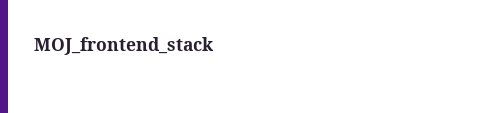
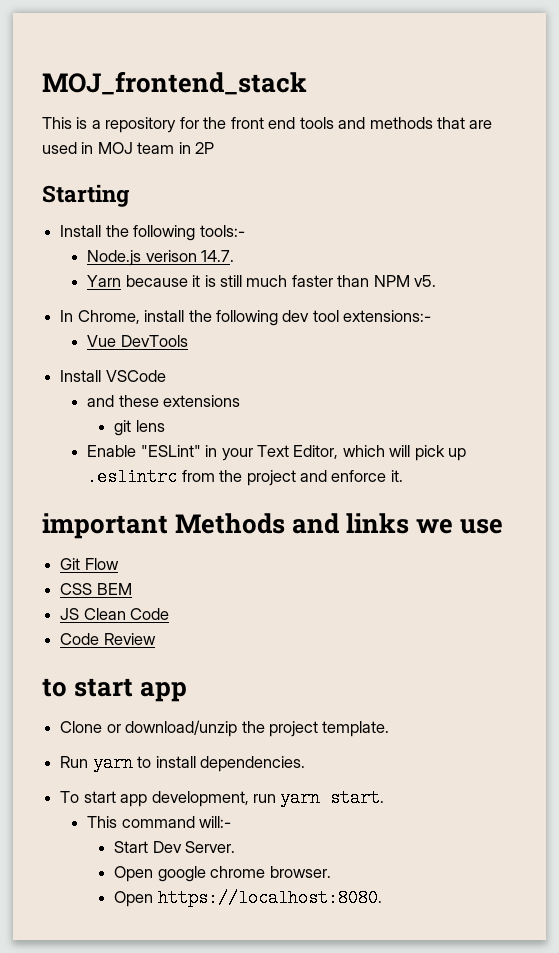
+ This is a repository for the front end tools and methods that are used in MOJ team in 2P
+ Starting
+ Install the following tools:-
+ Node.js verison 14.7.
+ Yarn because it is still much faster than NPM v5.
+ In Chrome, install the following dev tool extensions:-
+ Vue DevTools
+ Install VSCode
+ and these extensions
+ git lens
+ Enable "ESLint" in your Text Editor, which will pick up .eslintrc from the project and enforce it.
+ important Methods and links we use
+ Git Flow
+ CSS BEM
+ JS Clean Code
+ Code Review
+ to start app
+ Clone or download/unzip the project template.
+ Run yarn to install dependencies.
+ To start app development, run yarn start.
+ This command will:-
+ Start Dev Server.
+ Open google chrome browser.
+ Open https://localhost:8080.

